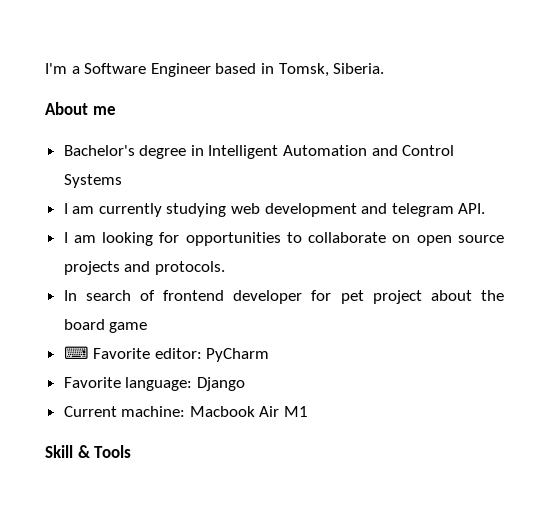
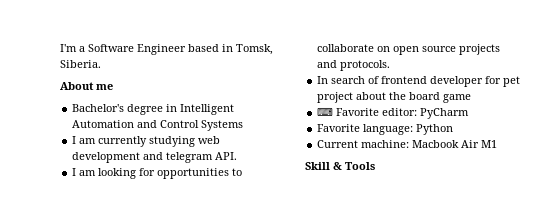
- Favorite language: Django
+ Favorite language: Python

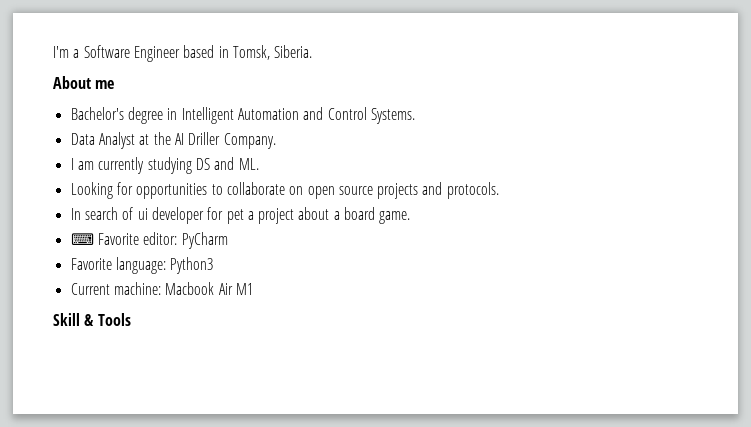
- Bachelor's degree in Intelligent Automation and Control Systems
- I am currently studying web development and telegram API.
- I am looking for opportunities to collaborate on open source projects and protocols.
+ Bachelor's degree in Intelligent Automation and Control Systems.
+ Data Analyst at the AI Driller Company.
+ I am currently studying DS and ML.
+ Looking for opportunities to collaborate on open source projects and protocols.
- In search of frontend developer for pet project about the board game
+ In search of ui developer for pet a project about a board game.
- Favorite language: Python
+ Favorite language: Python3

